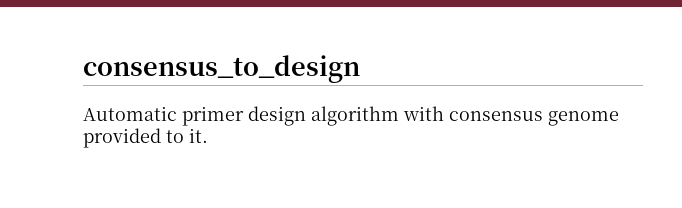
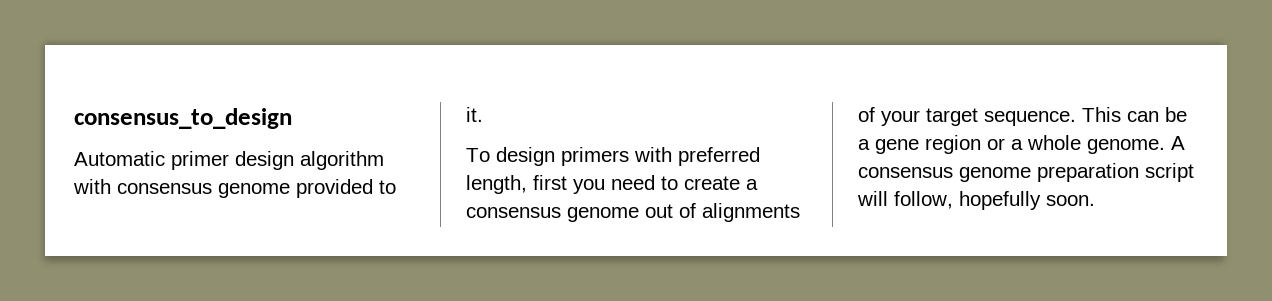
+ To design primers with preferred length, first you need to create a consensus genome out of alignments of your target sequence. This can be a gene region or a whole genome. A consensus genome preparation script will follow, hopefully soon.

